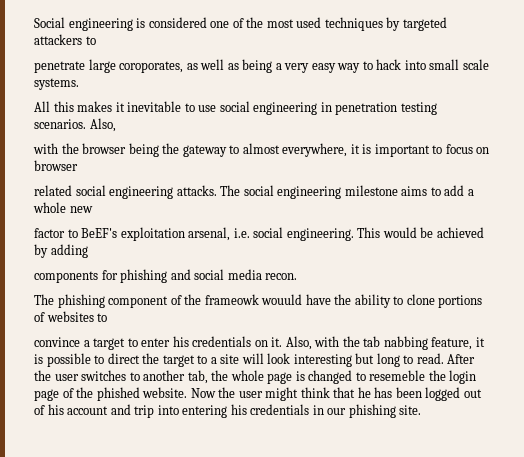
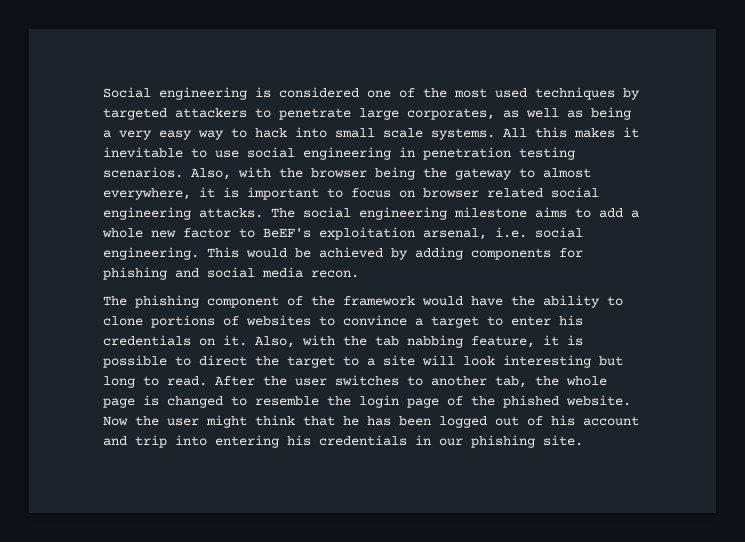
- Social engineering is considered one of the most used techniques by targeted attackers to
- penetrate large coroporates, as well as being a very easy way to hack into small scale systems.
- All this makes it inevitable to use social engineering in penetration testing scenarios. Also,
- with the browser being the gateway to almost everywhere, it is important to focus on browser
- related social engineering attacks.
+ Social engineering is considered one of the most used techniques by targeted attackers to penetrate large corporates, as well as being a very easy way to hack into small scale systems. All this makes it inevitable to use social engineering in penetration testing scenarios. Also, with the browser being the gateway to almost everywhere, it is important to focus on browser related social engineering attacks.
- The social engineering milestone aims to add a whole new
- factor to BeEF's exploitation arsenal, i.e. social engineering.
+ The social engineering milestone aims to add a whole new factor to BeEF's exploitation arsenal, i.e. social engineering.
- This would be achieved by adding
- components for phishing and social media recon.
+ This would be achieved by adding components for phishing and social media recon.
- The phishing component of the frameowk wouuld have the ability to clone portions of websites to
- convince a target to enter his credentials on it.
+ The phishing component of the framework would have the ability to clone portions of websites to convince a target to enter his credentials on it.
- After the user switches to another tab, the whole page is changed to resemeble the login page of the phished website.
+ After the user switches to another tab, the whole page is changed to resemble the login page of the phished website.

